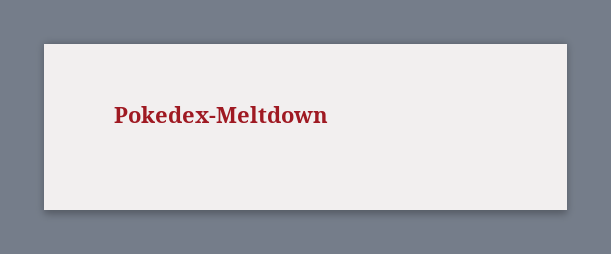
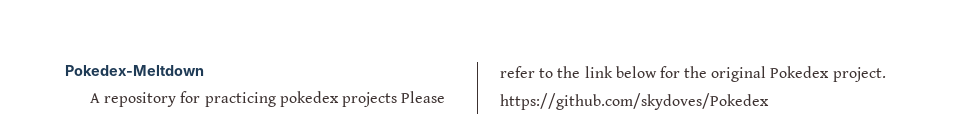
+ A repository for practicing pokedex projects Please refer to the link below for the original Pokedex project.
+ https://github.com/skydoves/Pokedex

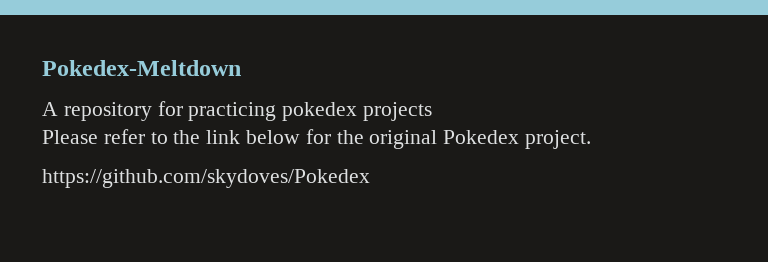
- A repository for practicing pokedex projects Please refer to the link below for the original Pokedex project.
+ A repository for practicing pokedex projects
+ Please refer to the link below for the original Pokedex project.

